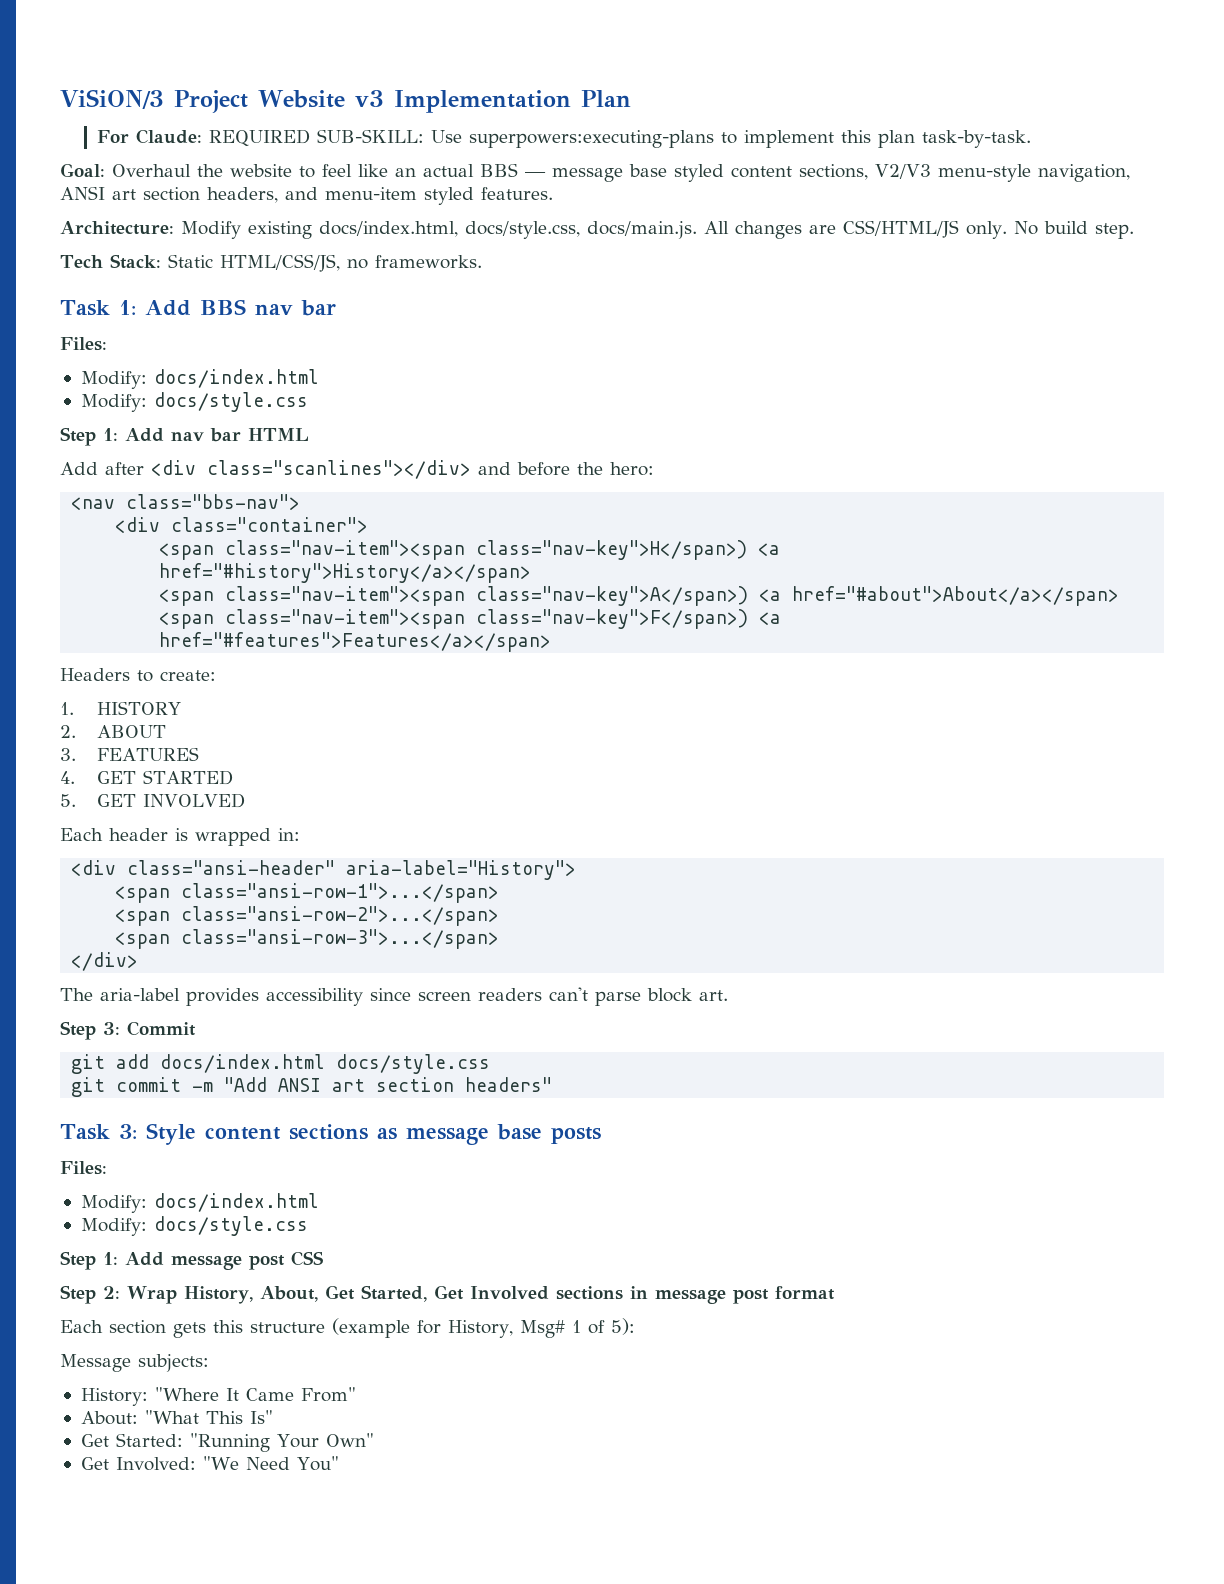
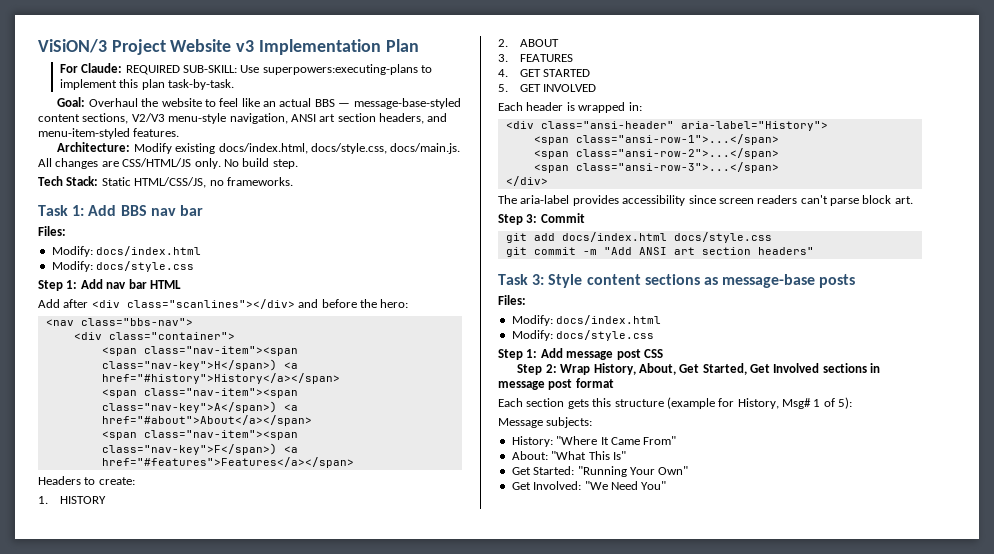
- Goal: Overhaul the website to feel like an actual BBS — message base styled content sections, V2/V3 menu-style navigation, ANSI art section headers, and menu-item styled features.
+ Goal: Overhaul the website to feel like an actual BBS — message-base-styled content sections, V2/V3 menu-style navigation, ANSI art section headers, and menu-item-styled features.
- Task 3: Style content sections as message base posts
+ Task 3: Style content sections as message-base posts

